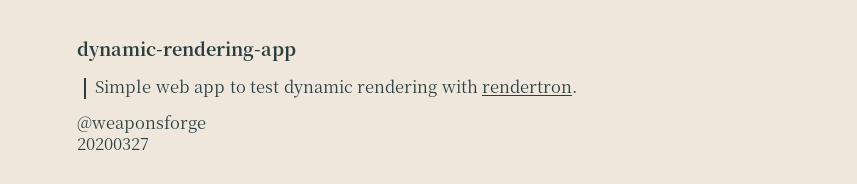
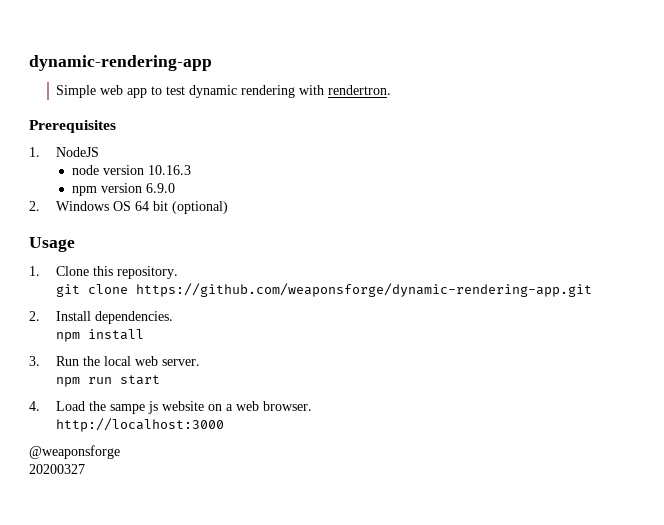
+ Prerequisites
+ 1. NodeJS
+ node version 10.16.3
+ npm version 6.9.0
+ 2. Windows OS 64 bit (optional)
+ Usage
+ 1. Clone this repository.
+ git clone https://github.com/weaponsforge/dynamic-rendering-app.git
+ 2. Install dependencies.
+ npm install
+ 3. Run the local web server.
+ npm run start
+ 4. Load the sampe js website on a web browser.
+ http://localhost:3000

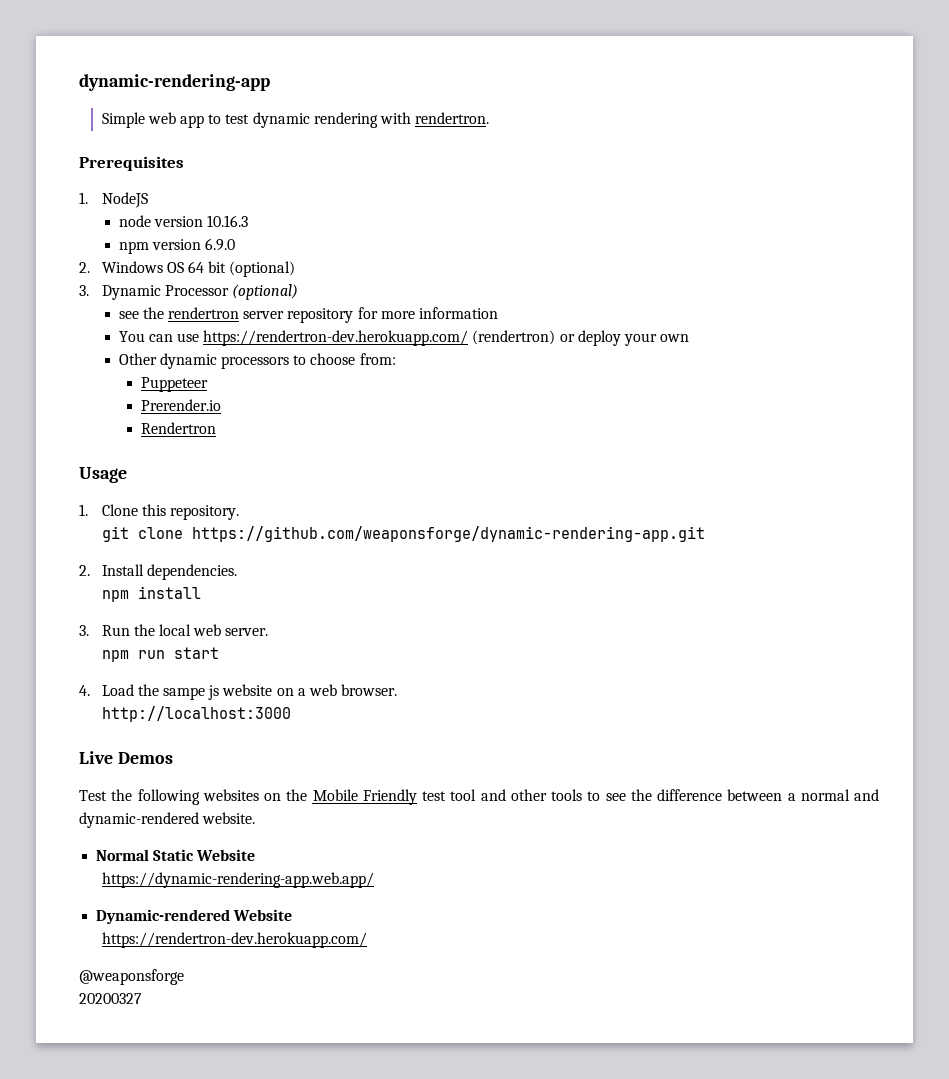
+ 3. Dynamic Processor (optional)
+ see the rendertron server repository for more information
+ You can use https://rendertron-dev.herokuapp.com/ (rendertron) or deploy your own
+ Other dynamic processors to choose from:
+ Puppeteer
+ Prerender.io
+ Rendertron
+ Live Demos
+ Test the following websites on the Mobile Friendly test tool and other tools to see the difference between a normal and dynamic-rendered website.
+ Normal Static Website
+ https://dynamic-rendering-app.web.app/
+ Dynamic-rendered Website
+ https://rendertron-dev.herokuapp.com/

